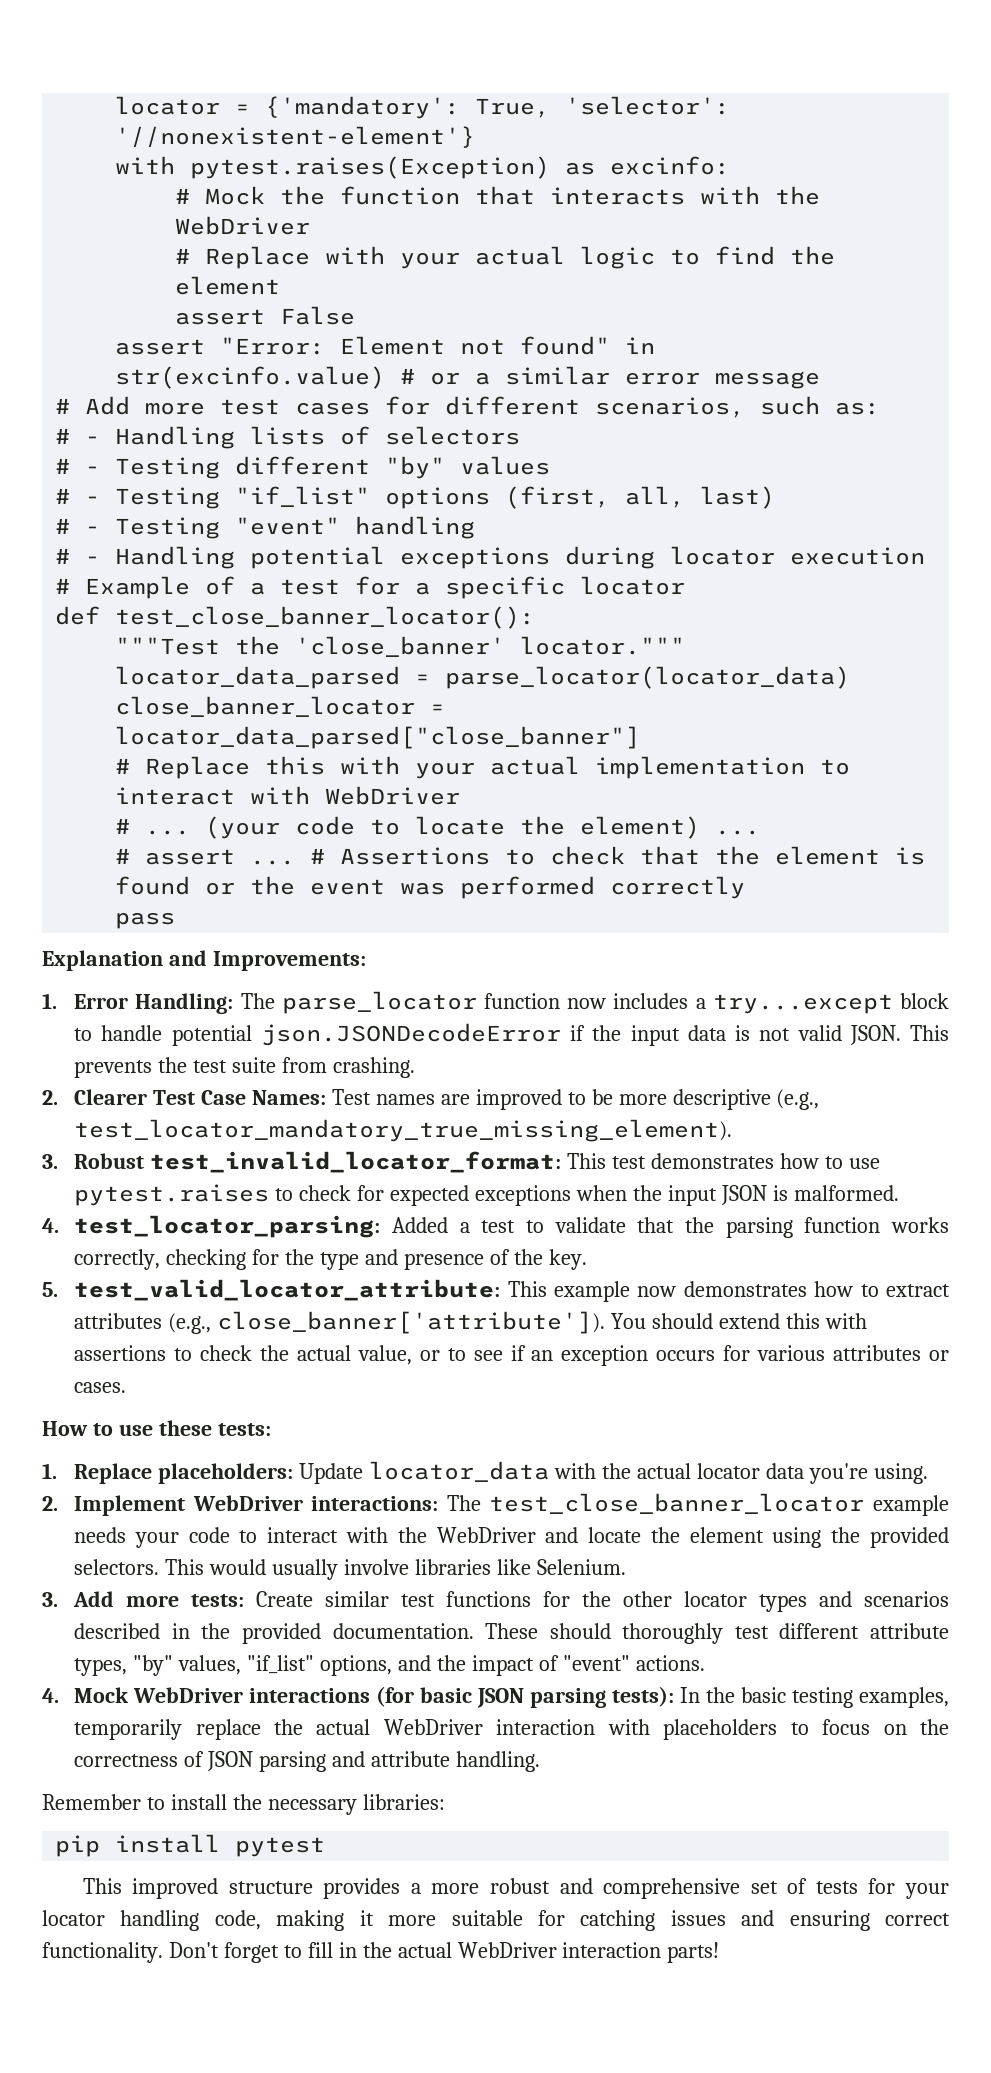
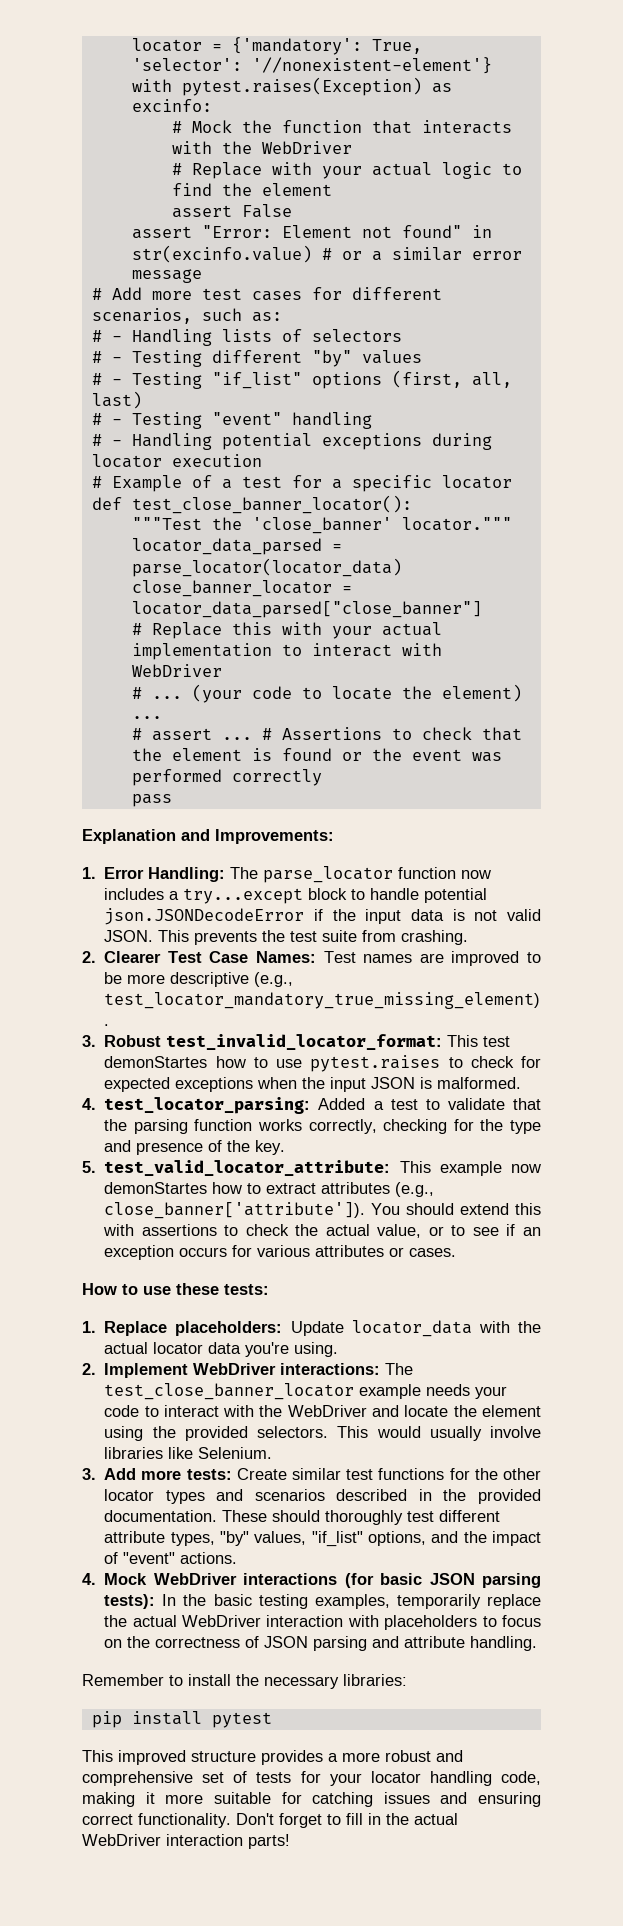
- 3. Robust test_invalid_locator_format: This test demonstrates how to use pytest.raises to check for expected exceptions when the input JSON is malformed.
+ 3. Robust test_invalid_locator_format: This test demonStartes how to use pytest.raises to check for expected exceptions when the input JSON is malformed.
- 5. test_valid_locator_attribute: This example now demonstrates how to extract attributes (e.g., close_banner['attribute']).
+ 5. test_valid_locator_attribute: This example now demonStartes how to extract attributes (e.g., close_banner['attribute']).

